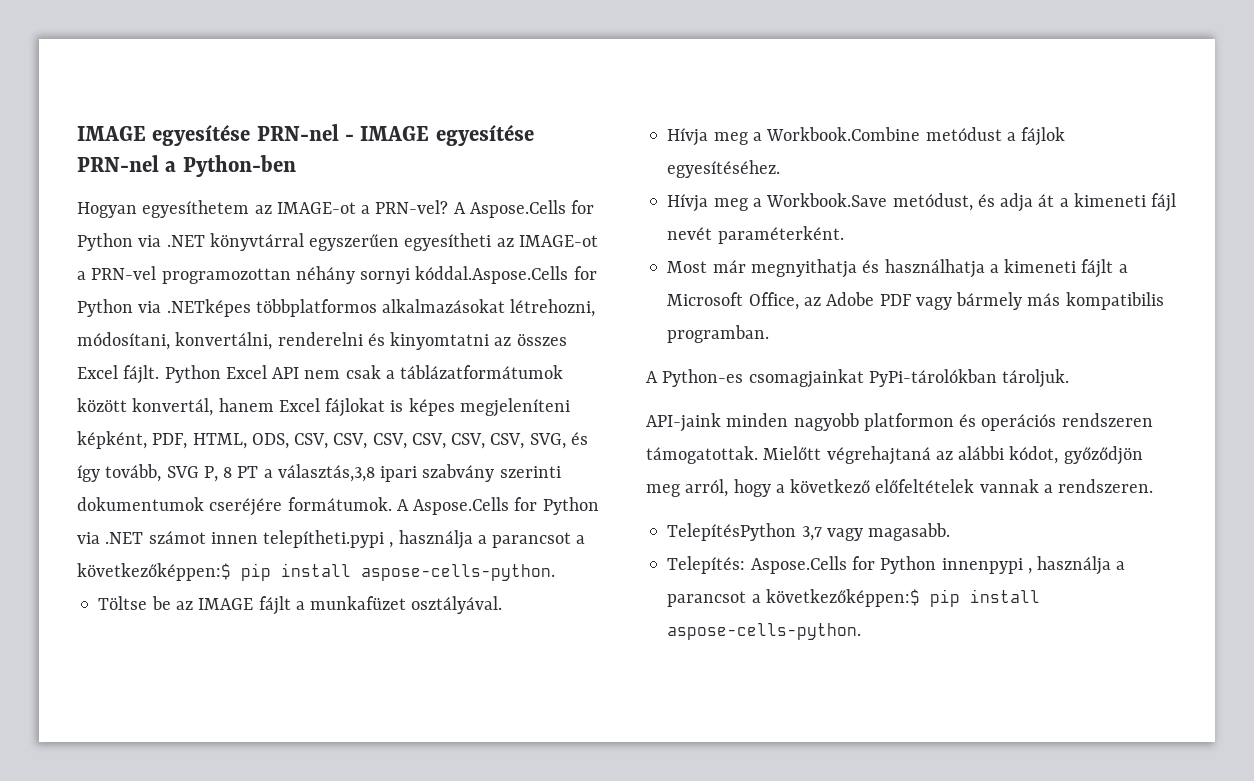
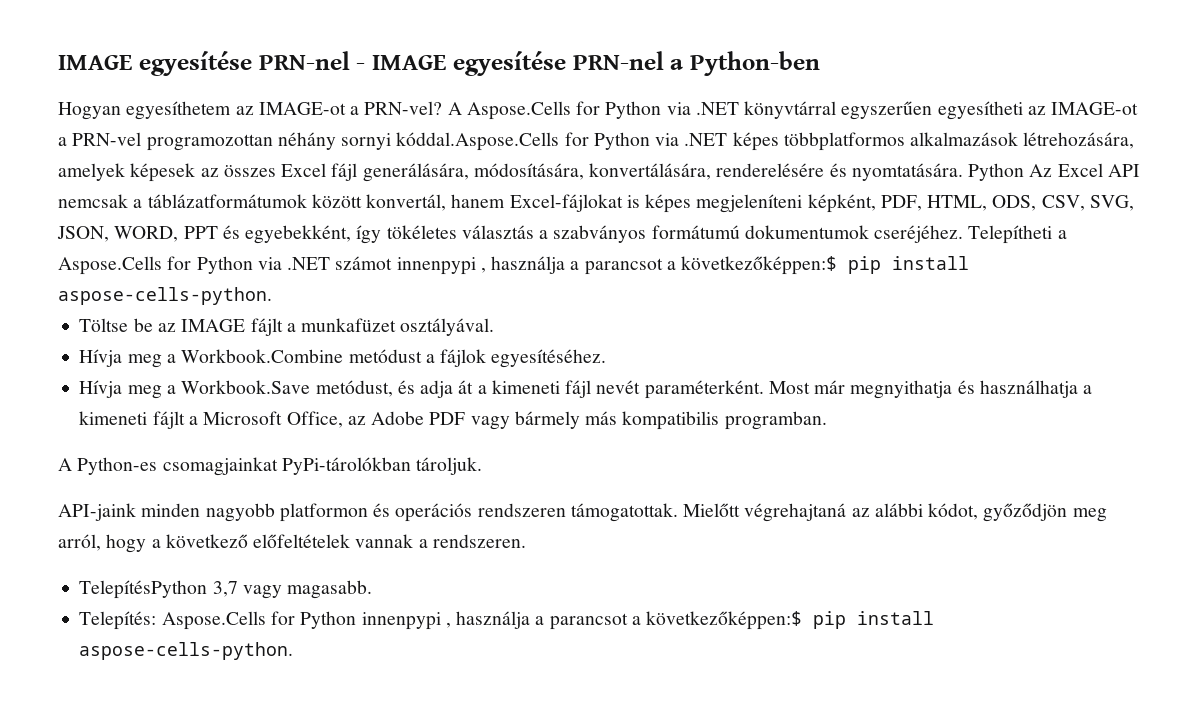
- A Aspose.Cells for Python via .NET könyvtárral egyszerűen egyesítheti az IMAGE-ot a PRN-vel programozottan néhány sornyi kóddal.Aspose.Cells for Python via .NETképes többplatformos alkalmazásokat létrehozni, módosítani, konvertálni, renderelni és kinyomtatni az összes Excel fájlt. Python Excel API nem csak a táblázatformátumok között konvertál, hanem Excel fájlokat is képes megjeleníteni képként, PDF, HTML, ODS, CSV, CSV, CSV, CSV, CSV, CSV, SVG, és így tovább, SVG P, 8 PT a választás,3,8 ipari szabvány szerinti dokumentumok cseréjére formátumok. A Aspose.Cells for Python via .NET számot innen telepítheti.pypi , használja a parancsot a következőképpen:$ pip install aspose-cells-python.
+ A Aspose.Cells for Python via .NET könyvtárral egyszerűen egyesítheti az IMAGE-ot a PRN-vel programozottan néhány sornyi kóddal.Aspose.Cells for Python via .NET képes többplatformos alkalmazások létrehozására, amelyek képesek az összes Excel fájl generálására, módosítására, konvertálására, renderelésére és nyomtatására. Python Az Excel API nemcsak a táblázatformátumok között konvertál, hanem Excel-fájlokat is képes megjeleníteni képként, PDF, HTML, ODS, CSV, SVG, JSON, WORD, PPT és egyebekként, így tökéletes választás a szabványos formátumú dokumentumok cseréjéhez. Telepítheti a Aspose.Cells for Python via .NET számot innenpypi , használja a parancsot a következőképpen:$ pip install aspose-cells-python.
- Hívja meg a Workbook.Save metódust, és adja át a kimeneti fájl nevét paraméterként.
- Most már megnyithatja és használhatja a kimeneti fájlt a Microsoft Office, az Adobe PDF vagy bármely más kompatibilis programban.
+ Hívja meg a Workbook.Save metódust, és adja át a kimeneti fájl nevét paraméterként. Most már megnyithatja és használhatja a kimeneti fájlt a Microsoft Office, az Adobe PDF vagy bármely más kompatibilis programban.

